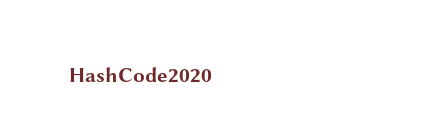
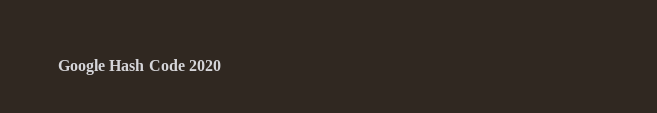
- HashCode2020
+ Google Hash Code 2020

